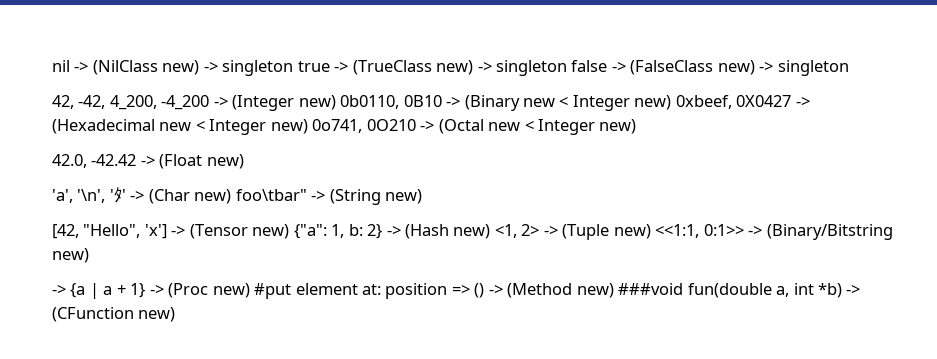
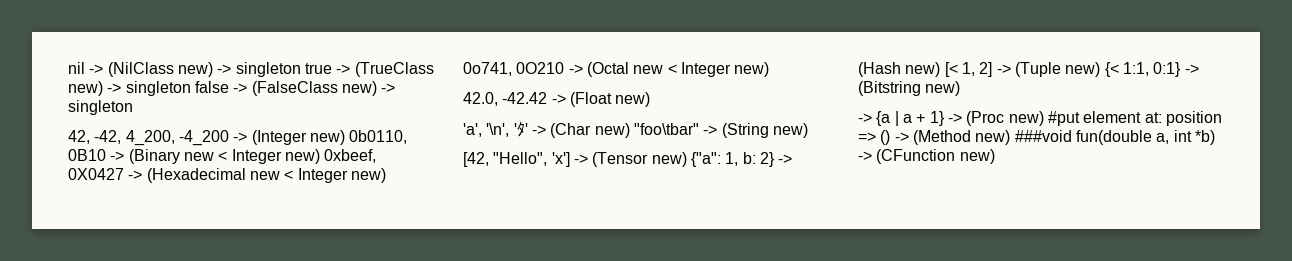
- 'a', '\n', 'ﾀ' -> (Char new) foo\tbar" -> (String new)
+ 'a', '\n', 'ﾀ' -> (Char new) "foo\tbar" -> (String new)
- [42, "Hello", 'x'] -> (Tensor new) {"a": 1, b: 2} -> (Hash new) <1, 2> -> (Tuple new) <<1:1, 0:1>> -> (Binary/Bitstring new)
+ [42, "Hello", 'x'] -> (Tensor new) {"a": 1, b: 2} -> (Hash new) [< 1, 2] -> (Tuple new) {< 1:1, 0:1} -> (Bitstring new)

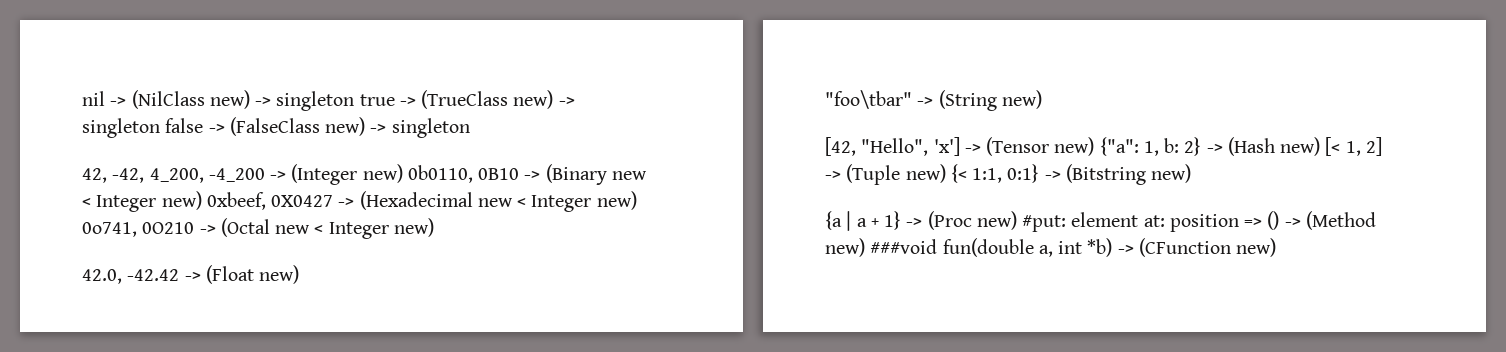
- 'a', '\n', 'ﾀ' -> (Char new) "foo\tbar" -> (String new)
+ "foo\tbar" -> (String new)
- -> {a | a + 1} -> (Proc new) #put element at: position => () -> (Method new) ###void fun(double a, int *b) -> (CFunction new)
+ {a | a + 1} -> (Proc new) #put: element at: position => () -> (Method new) ###void fun(double a, int *b) -> (CFunction new)

